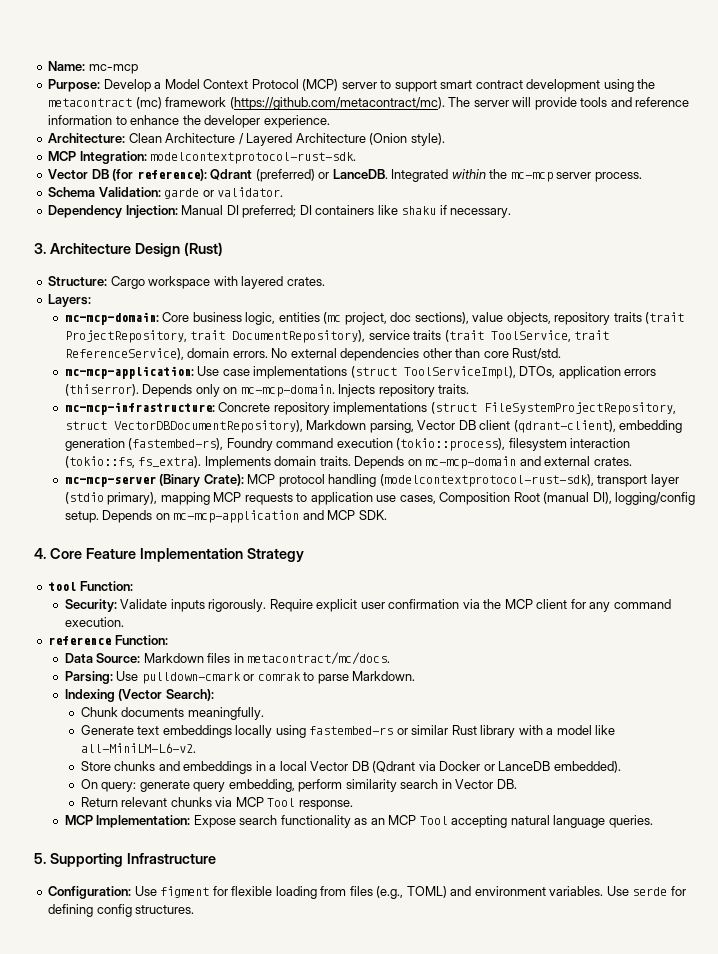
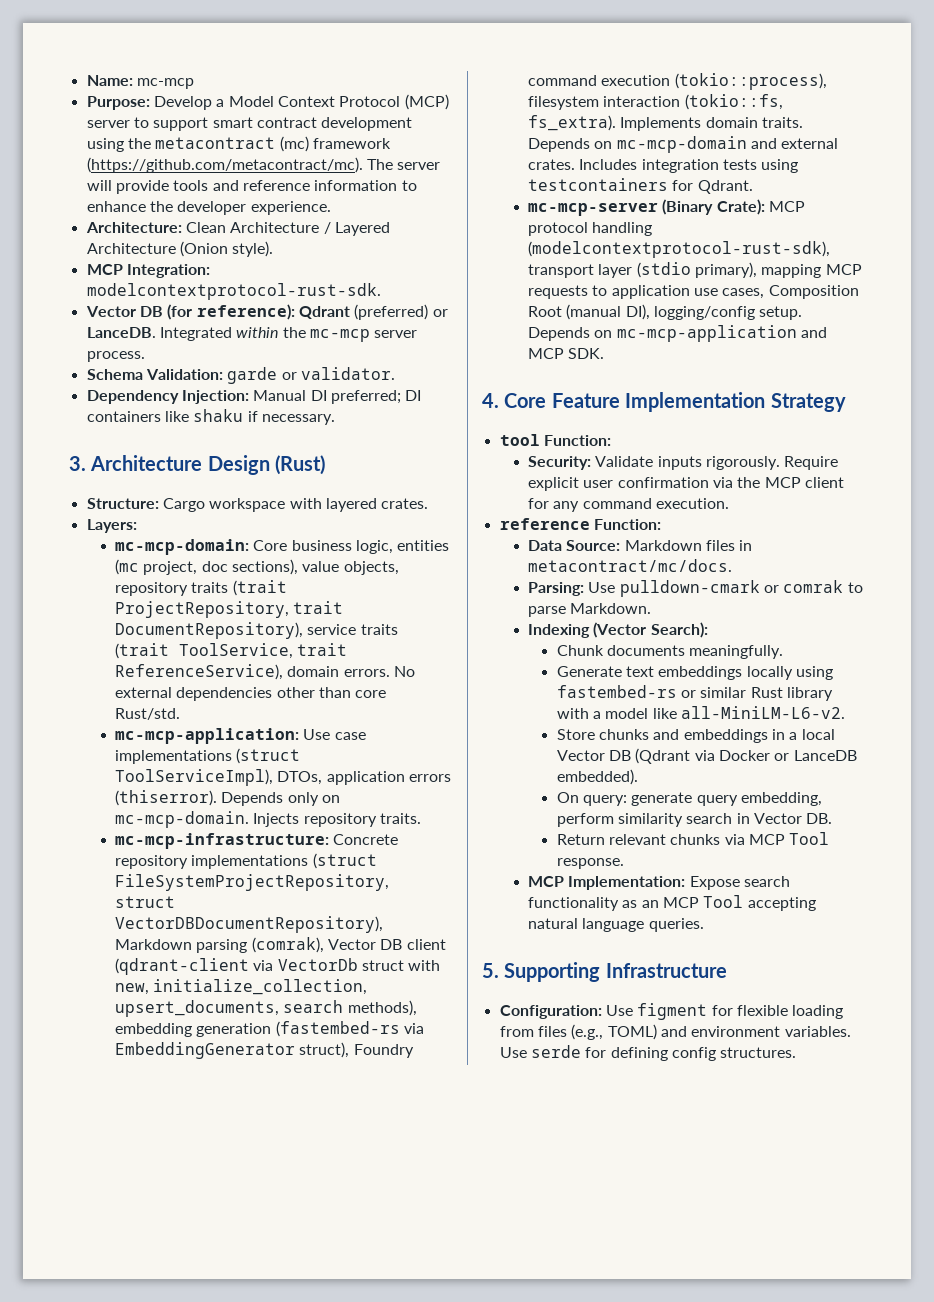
- mc-mcp-infrastructure: Concrete repository implementations (struct FileSystemProjectRepository, struct VectorDBDocumentRepository), Markdown parsing, Vector DB client (qdrant-client), embedding generation (fastembed-rs), Foundry command execution (tokio::process), filesystem interaction (tokio::fs, fs_extra).
+ mc-mcp-infrastructure: Concrete repository implementations (struct FileSystemProjectRepository, struct VectorDBDocumentRepository), Markdown parsing (comrak), Vector DB client (qdrant-client via VectorDb struct with new, initialize_collection, upsert_documents, search methods), embedding generation (fastembed-rs via EmbeddingGenerator struct), Foundry command execution (tokio::process), filesystem interaction (tokio::fs, fs_extra).
+ Includes integration tests using testcontainers for Qdrant.

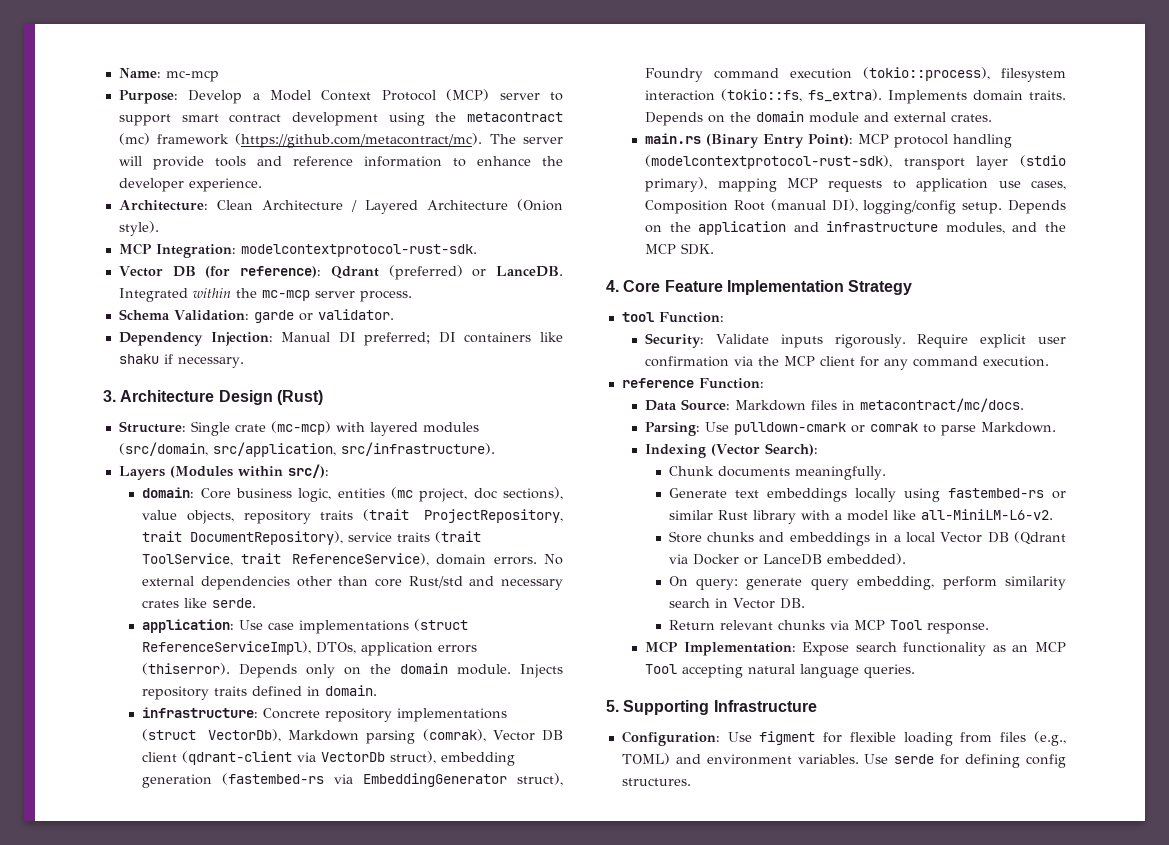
- Structure: Cargo workspace with layered crates.
- Layers:
- mc-mcp-domain: Core business logic, entities (mc project, doc sections), value objects, repository traits (trait ProjectRepository, trait DocumentRepository), service traits (trait ToolService, trait ReferenceService), domain errors.
+ Structure: Single crate (mc-mcp) with layered modules (src/domain, src/application, src/infrastructure).
+ Layers (Modules within src/):
+ domain: Core business logic, entities (mc project, doc sections), value objects, repository traits (trait ProjectRepository, trait DocumentRepository), service traits (trait ToolService, trait ReferenceService), domain errors.
- No external dependencies other than core Rust/std.
- mc-mcp-application: Use case implementations (struct ToolServiceImpl), DTOs, application errors (thiserror).
+ No external dependencies other than core Rust/std and necessary crates like serde.
+ application: Use case implementations (struct ReferenceServiceImpl), DTOs, application errors (thiserror).
- Depends only on mc-mcp-domain. Injects repository traits.
- mc-mcp-infrastructure: Concrete repository implementations (struct FileSystemProjectRepository, struct VectorDBDocumentRepository), Markdown parsing (comrak), Vector DB client (qdrant-client via VectorDb struct with new, initialize_collection, upsert_documents, search methods), embedding generation (fastembed-rs via EmbeddingGenerator struct), Foundry command execution (tokio::process), filesystem interaction (tokio::fs, fs_extra).
+ Depends only on the domain module. Injects repository traits defined in domain.
+ infrastructure: Concrete repository implementations (struct VectorDb), Markdown parsing (comrak), Vector DB client (qdrant-client via VectorDb struct), embedding generation (fastembed-rs via EmbeddingGenerator struct), Foundry command execution (tokio::process), filesystem interaction (tokio::fs, fs_extra).
- Depends on mc-mcp-domain and external crates. Includes integration tests using testcontainers for Qdrant.
- mc-mcp-server (Binary Crate): MCP protocol handling (modelcontextprotocol-rust-sdk), transport layer (stdio primary), mapping MCP requests to application use cases, Composition Root (manual DI), logging/config setup.
+ Depends on the domain module and external crates.
+ main.rs (Binary Entry Point): MCP protocol handling (modelcontextprotocol-rust-sdk), transport layer (stdio primary), mapping MCP requests to application use cases, Composition Root (manual DI), logging/config setup.
- Depends on mc-mcp-application and MCP SDK.
+ Depends on the application and infrastructure modules, and the MCP SDK.

